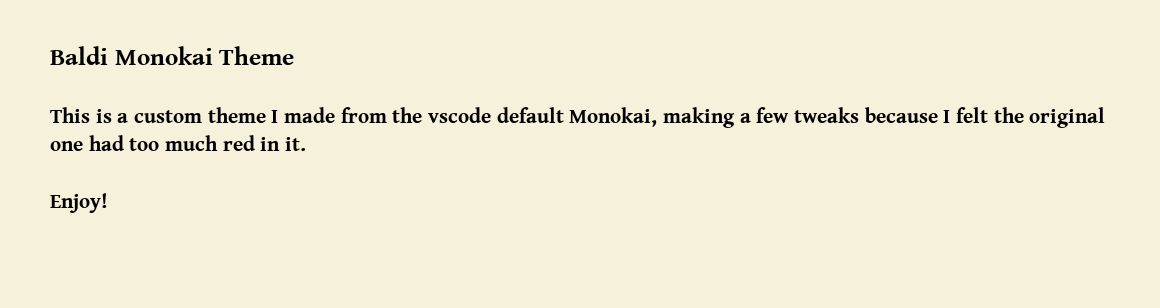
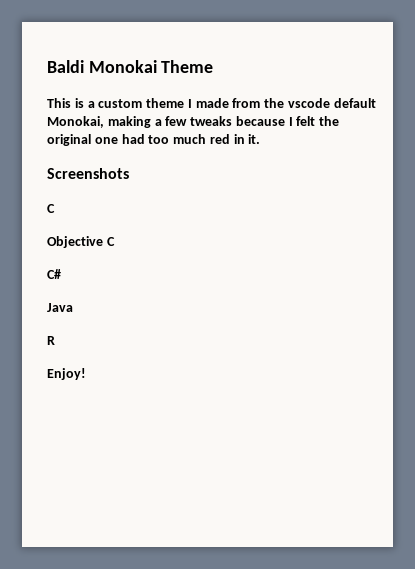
+ Screenshots
+ C
+ Objective C
+ C#
+ Java
+ R

